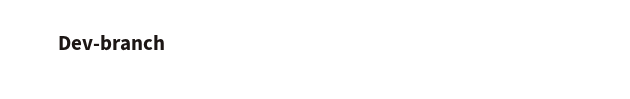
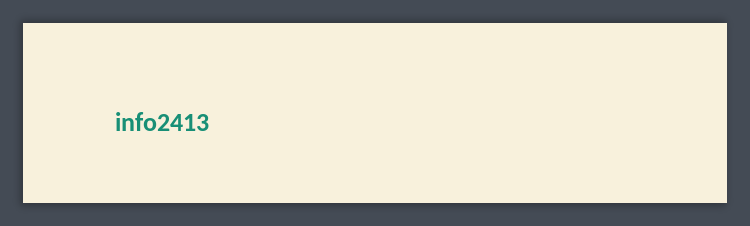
- Dev-branch
+ info2413

